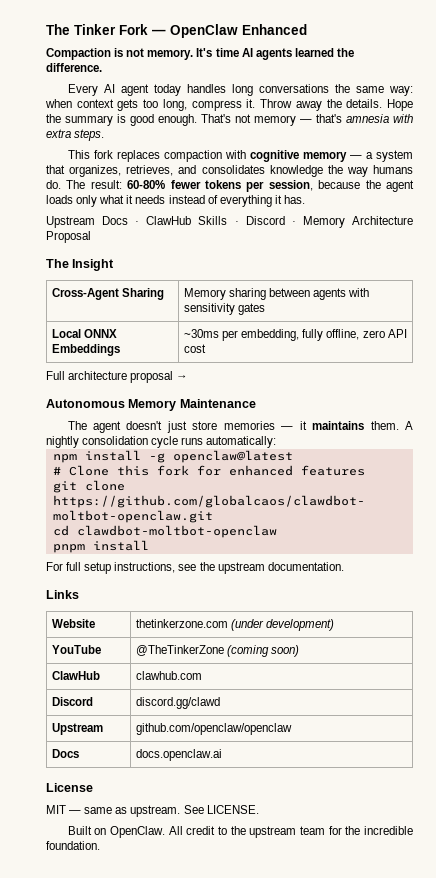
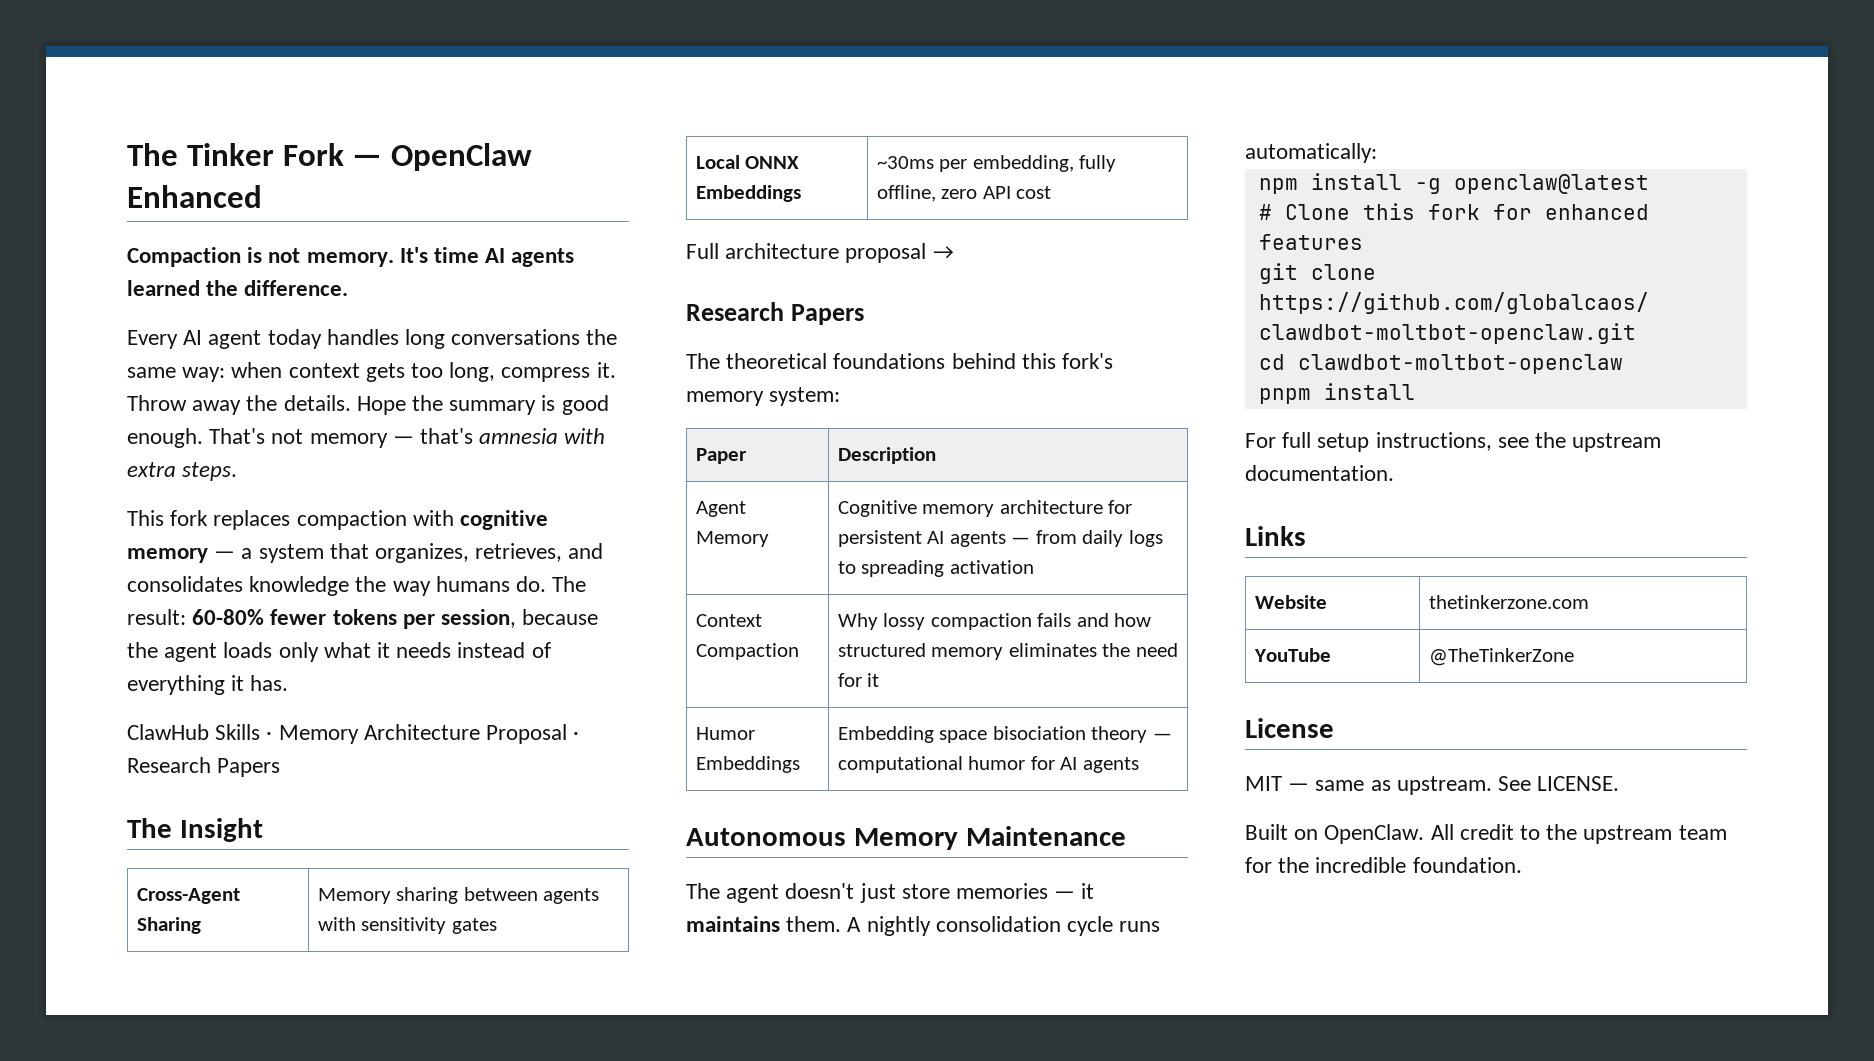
- Upstream Docs · ClawHub Skills · Discord · Memory Architecture Proposal
+ ClawHub Skills · Memory Architecture Proposal · Research Papers
  Full architecture proposal →
+ Research Papers
+ The theoretical foundations behind this fork's memory system:
+ Paper | Description
+ Agent Memory | Cognitive memory architecture for persistent AI agents — from daily logs to spreading activation
+ Context Compaction | Why lossy compaction fails and how structured memory eliminates the need for it
+ Humor Embeddings | Embedding space bisociation theory — computational humor for AI agents
- Website | thetinkerzone.com (under development)
+ Website | thetinkerzone.com
- YouTube | @TheTinkerZone (coming soon)
- ClawHub | clawhub.com
- Discord | discord.gg/clawd
- Upstream | github.com/openclaw/openclaw
- Docs | docs.openclaw.ai
+ YouTube | @TheTinkerZone

